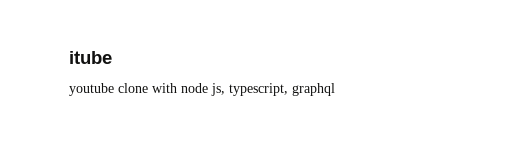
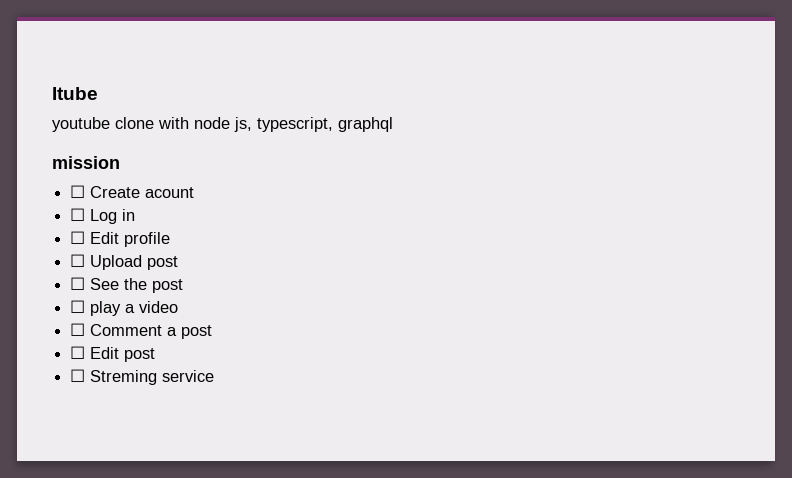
- itube
+ Itube
+ mission
+ ☐ Create acount
+ ☐ Log in
+ ☐ Edit profile
+ ☐ Upload post
+ ☐ See the post
+ ☐ play a video
+ ☐ Comment a post
+ ☐ Edit post
+ ☐ Streming service

